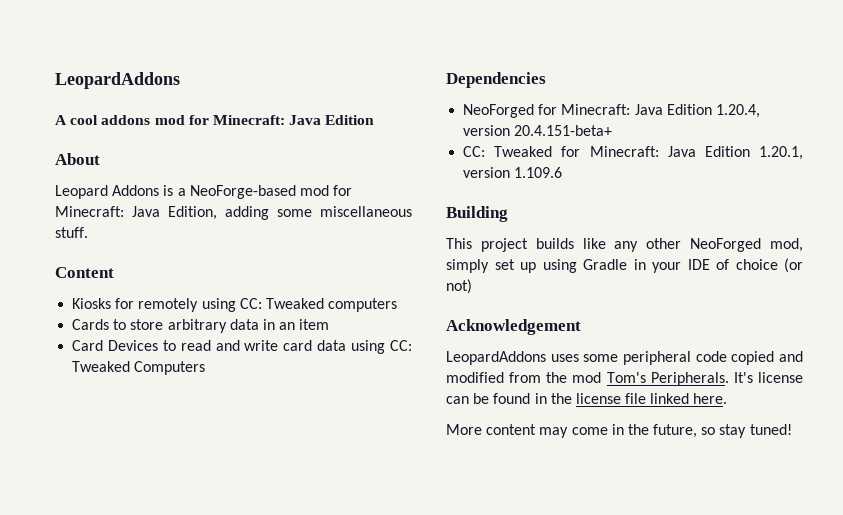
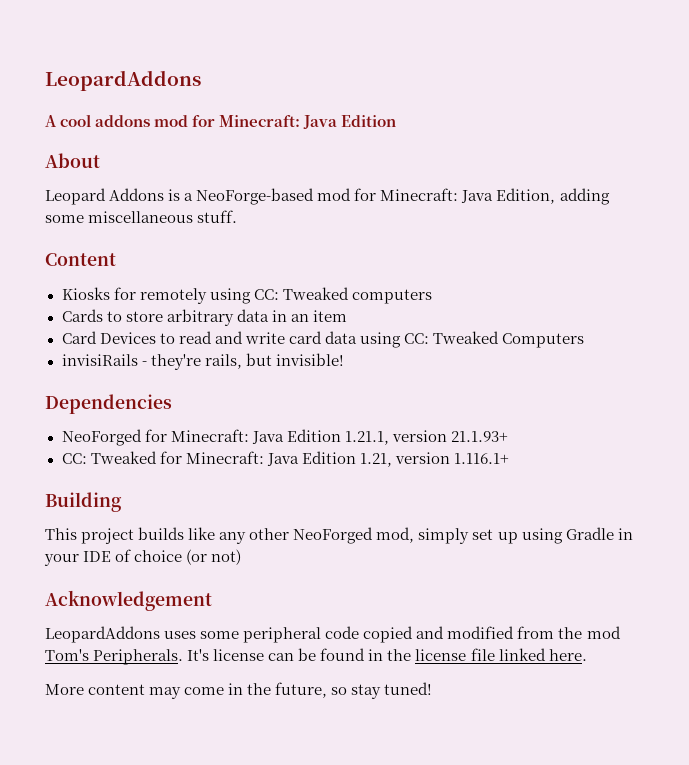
+ invisiRails - they're rails, but invisible!
- NeoForged for Minecraft: Java Edition 1.20.4, version 20.4.151-beta+
+ NeoForged for Minecraft: Java Edition 1.21.1, version 21.1.93+
- CC: Tweaked for Minecraft: Java Edition 1.20.1, version 1.109.6
+ CC: Tweaked for Minecraft: Java Edition 1.21, version 1.116.1+

